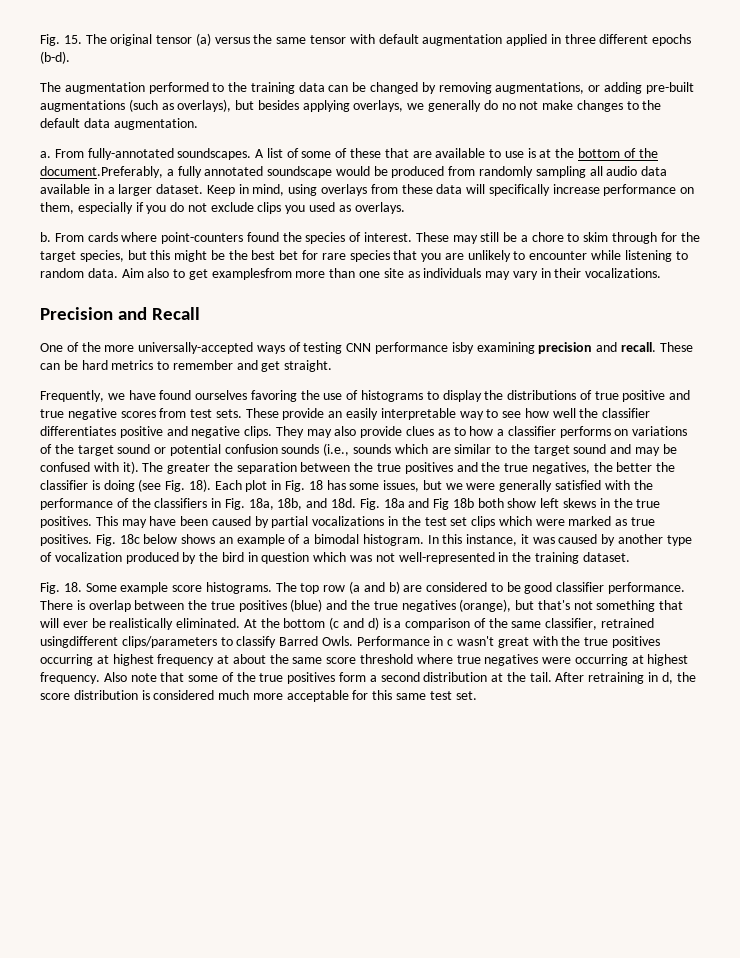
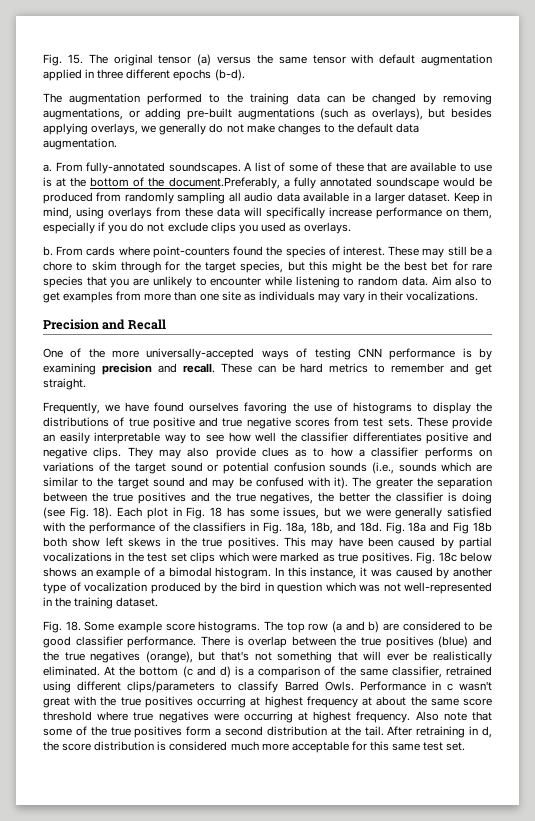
- The augmentation performed to the training data can be changed by removing augmentations, or adding pre-built augmentations (such as overlays), but besides applying overlays, we generally do no not make changes to the default data augmentation.
+ The augmentation performed to the training data can be changed by removing augmentations, or adding pre-built augmentations (such as overlays), but besides applying overlays, we generally do not make changes to the default data augmentation.
- Aim also to get examplesfrom more than one site as individuals may vary in their vocalizations.
+ Aim also to get examples from more than one site as individuals may vary in their vocalizations.
- One of the more universally-accepted ways of testing CNN performance isby examining precision and recall.
+ One of the more universally-accepted ways of testing CNN performance is by examining precision and recall.
- At the bottom (c and d) is a comparison of the same classifier, retrained usingdifferent clips/parameters to classify Barred Owls.
+ At the bottom (c and d) is a comparison of the same classifier, retrained using different clips/parameters to classify Barred Owls.

